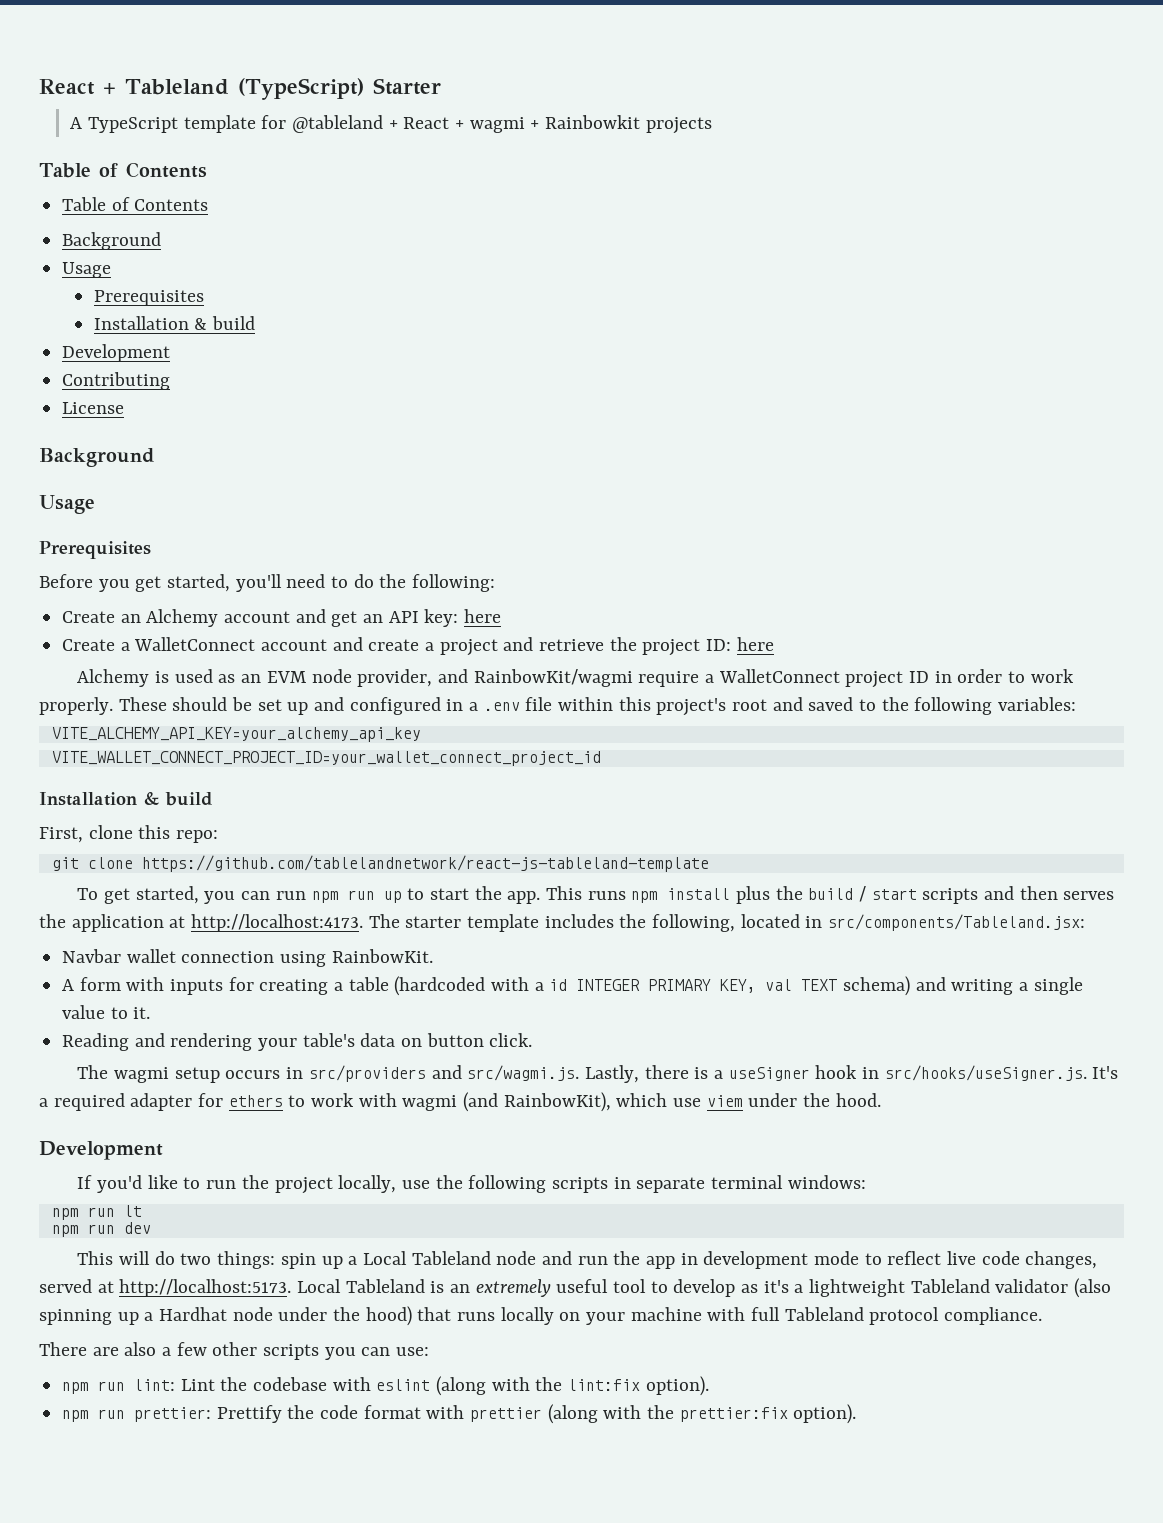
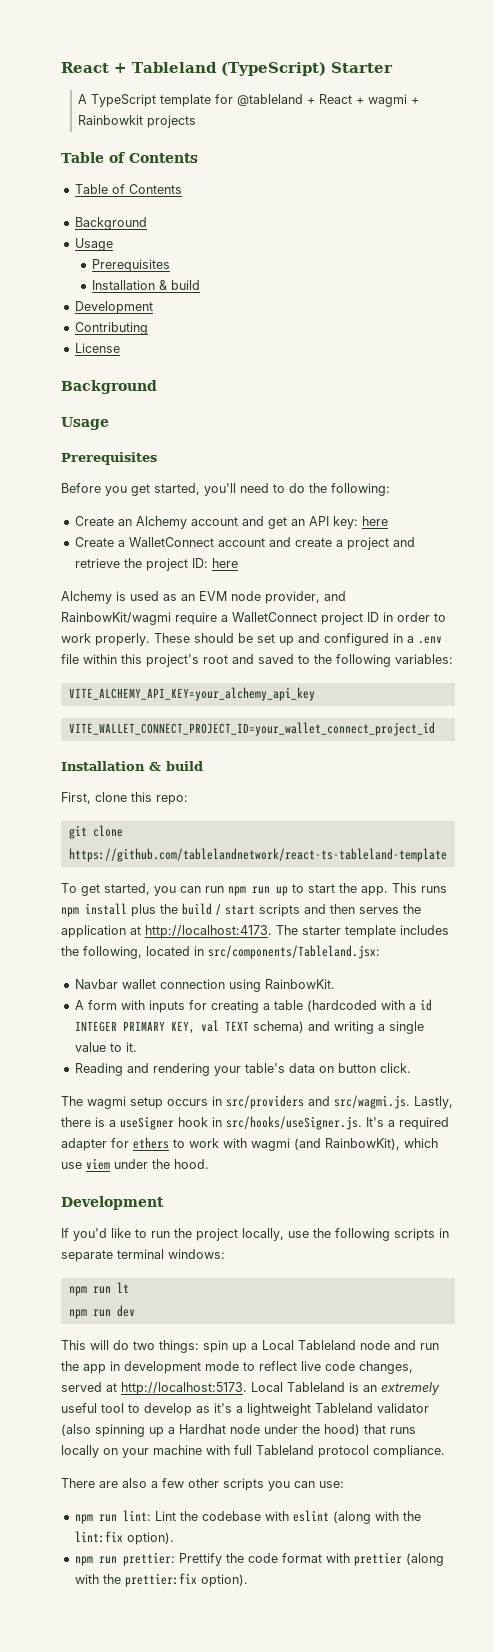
- git clone https://github.com/tablelandnetwork/react-js-tableland-template
+ git clone https://github.com/tablelandnetwork/react-ts-tableland-template

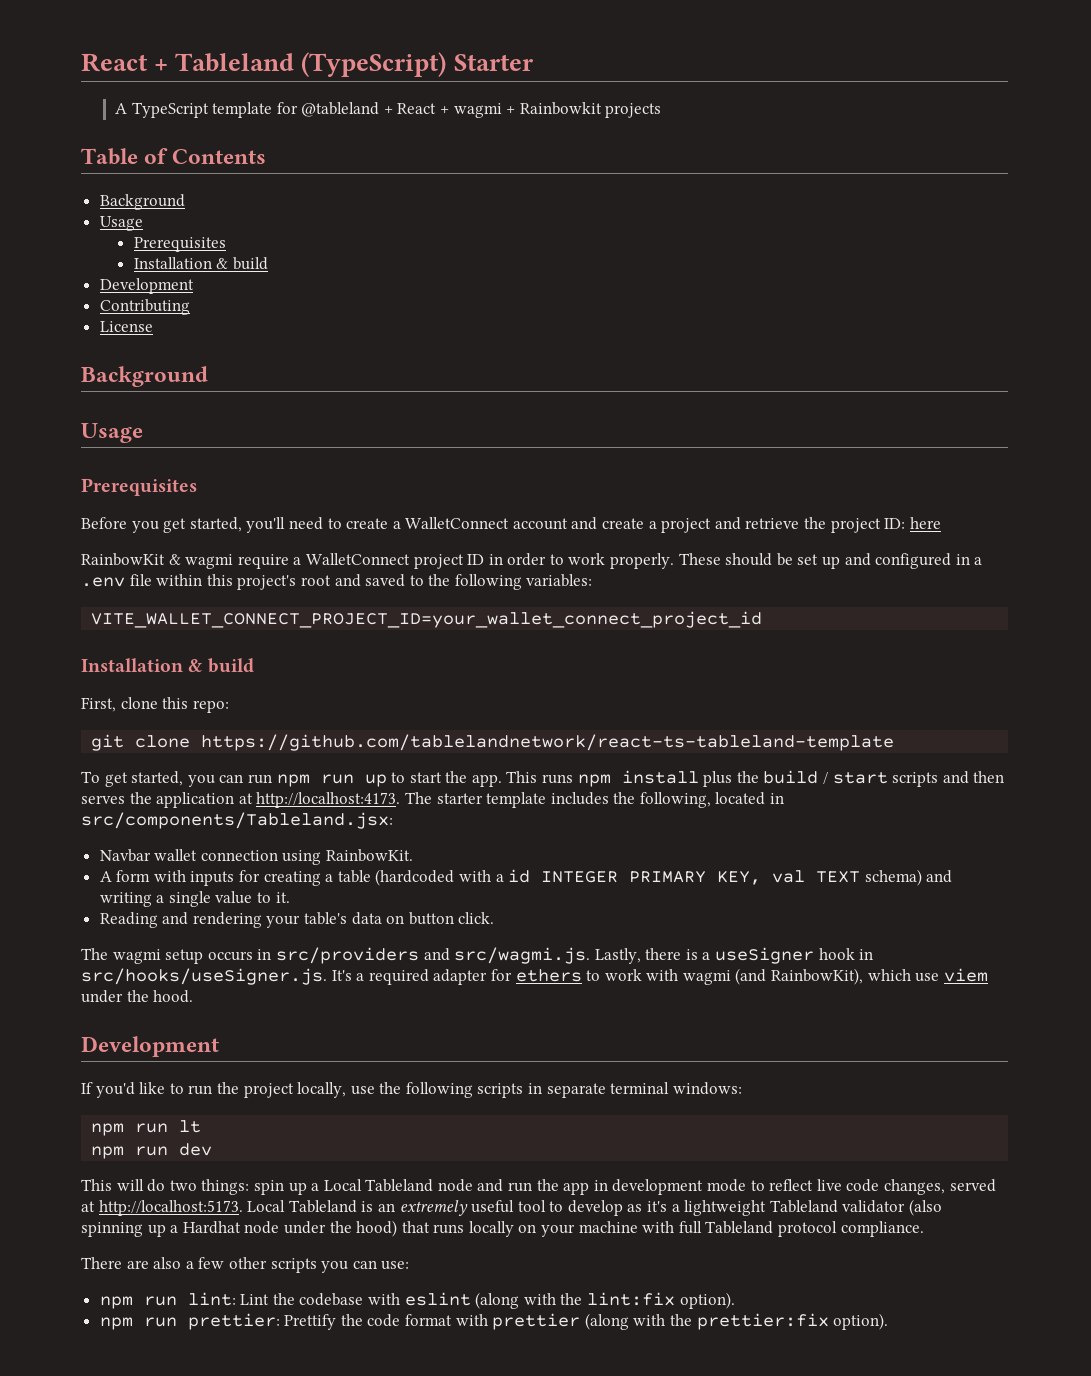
  A TypeScript template for @tableland + React + wagmi + Rainbowkit projects
- Table of Contents
- Before you get started, you'll need to do the following:
- Create an Alchemy account and get an API key: here
- Create a WalletConnect account and create a project and retrieve the project ID: here
+ Before you get started, you'll need to create a WalletConnect account and create a project and retrieve the project ID: here
- Alchemy is used as an EVM node provider, and RainbowKit/wagmi require a WalletConnect project ID in order to work properly.
+ RainbowKit & wagmi require a WalletConnect project ID in order to work properly.
- VITE_ALCHEMY_API_KEY=your_alchemy_api_key

